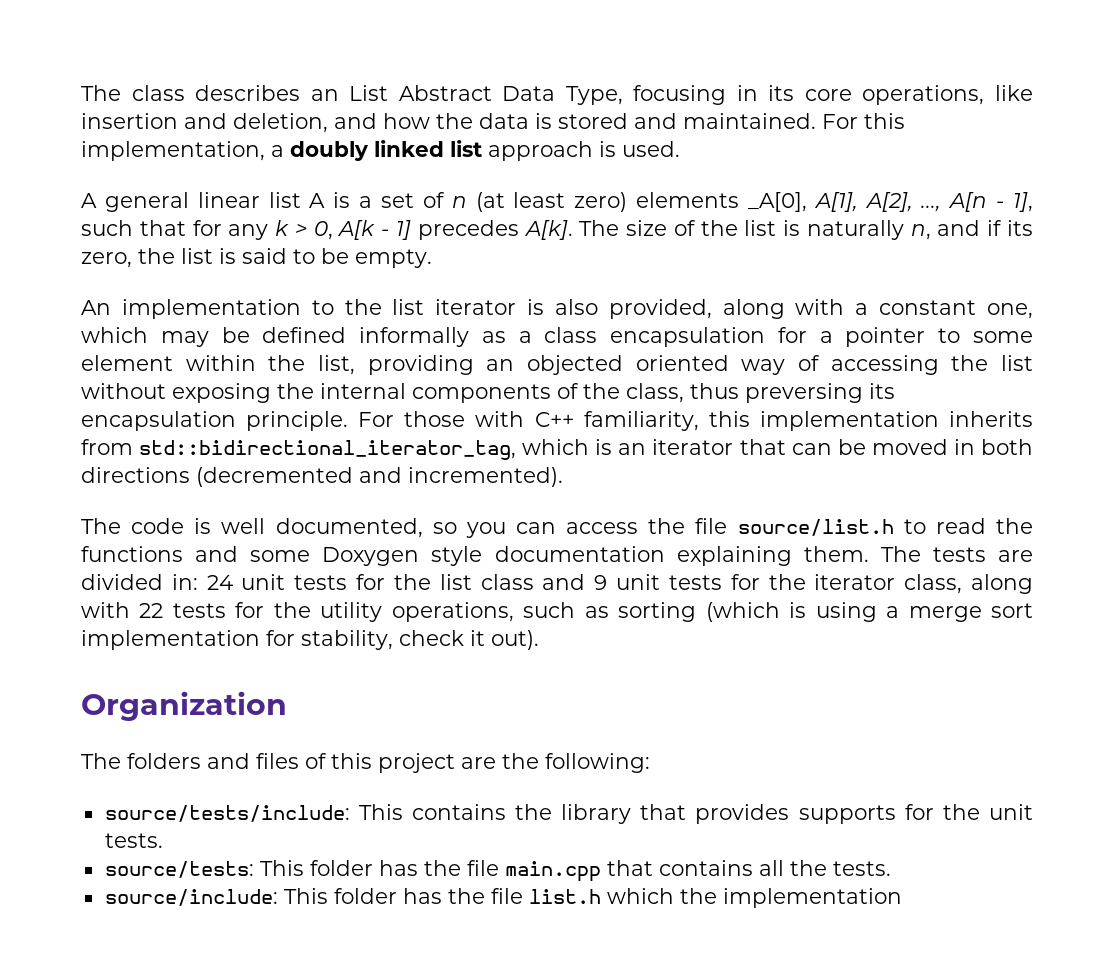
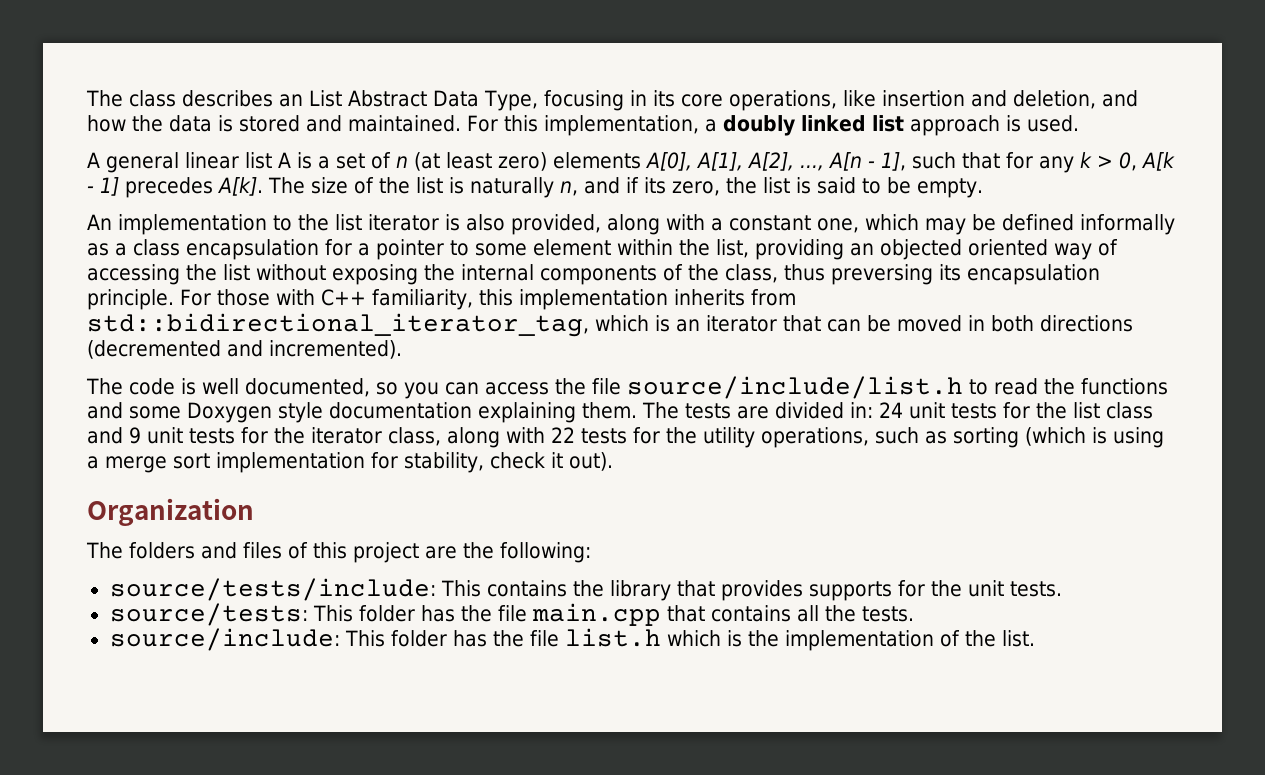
- A general linear list A is a set of n (at least zero) elements _A[0], A[1], A[2], ..., A[n - 1], such that for any k > 0, A[k - 1] precedes A[k].
+ A general linear list A is a set of n (at least zero) elements A[0], A[1], A[2], ..., A[n - 1], such that for any k > 0, A[k - 1] precedes A[k].
- The code is well documented, so you can access the file source/list.h to read the functions and some Doxygen style documentation explaining them.
+ The code is well documented, so you can access the file source/include/list.h to read the functions and some Doxygen style documentation explaining them.
- source/include: This folder has the file list.h which the implementation
+ source/include: This folder has the file list.h which is the implementation of the list.

